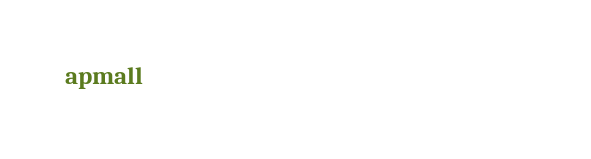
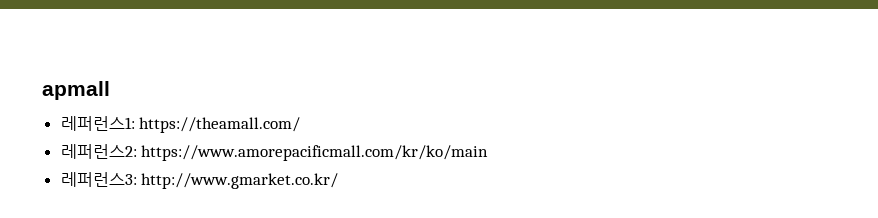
+ 레퍼런스1: https://theamall.com/
+ 레퍼런스2: https://www.amorepacificmall.com/kr/ko/main
+ 레퍼런스3: http://www.gmarket.co.kr/

